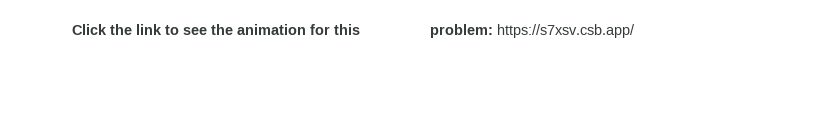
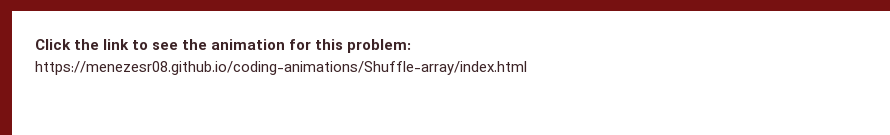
- Click the link to see the animation for this problem: https://s7xsv.csb.app/
+ Click the link to see the animation for this problem: https://menezesr08.github.io/coding-animations/Shuffle-array/index.html

